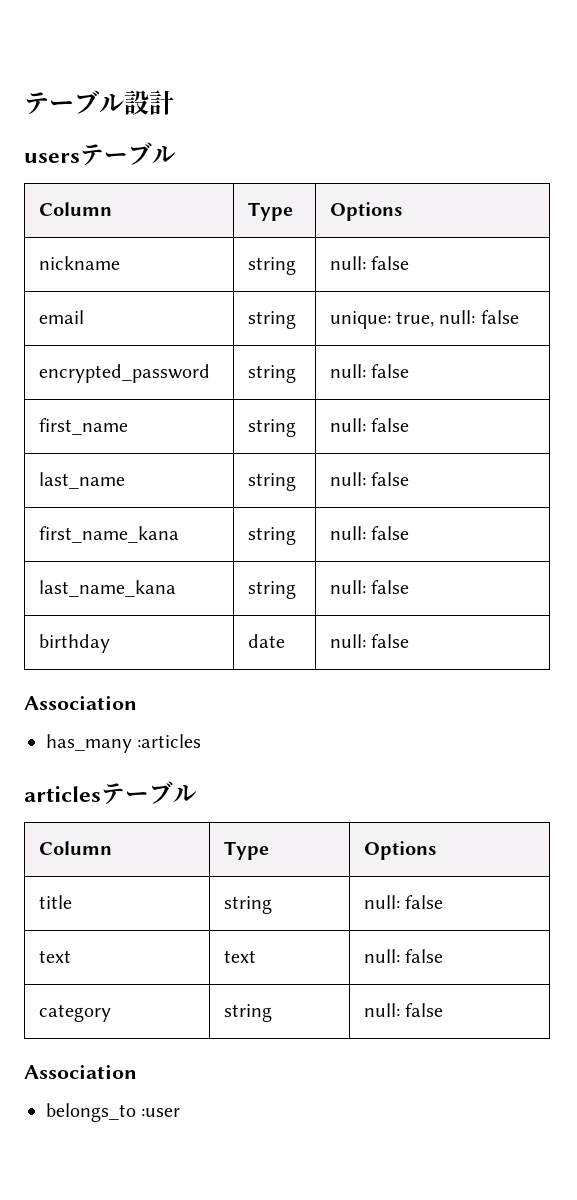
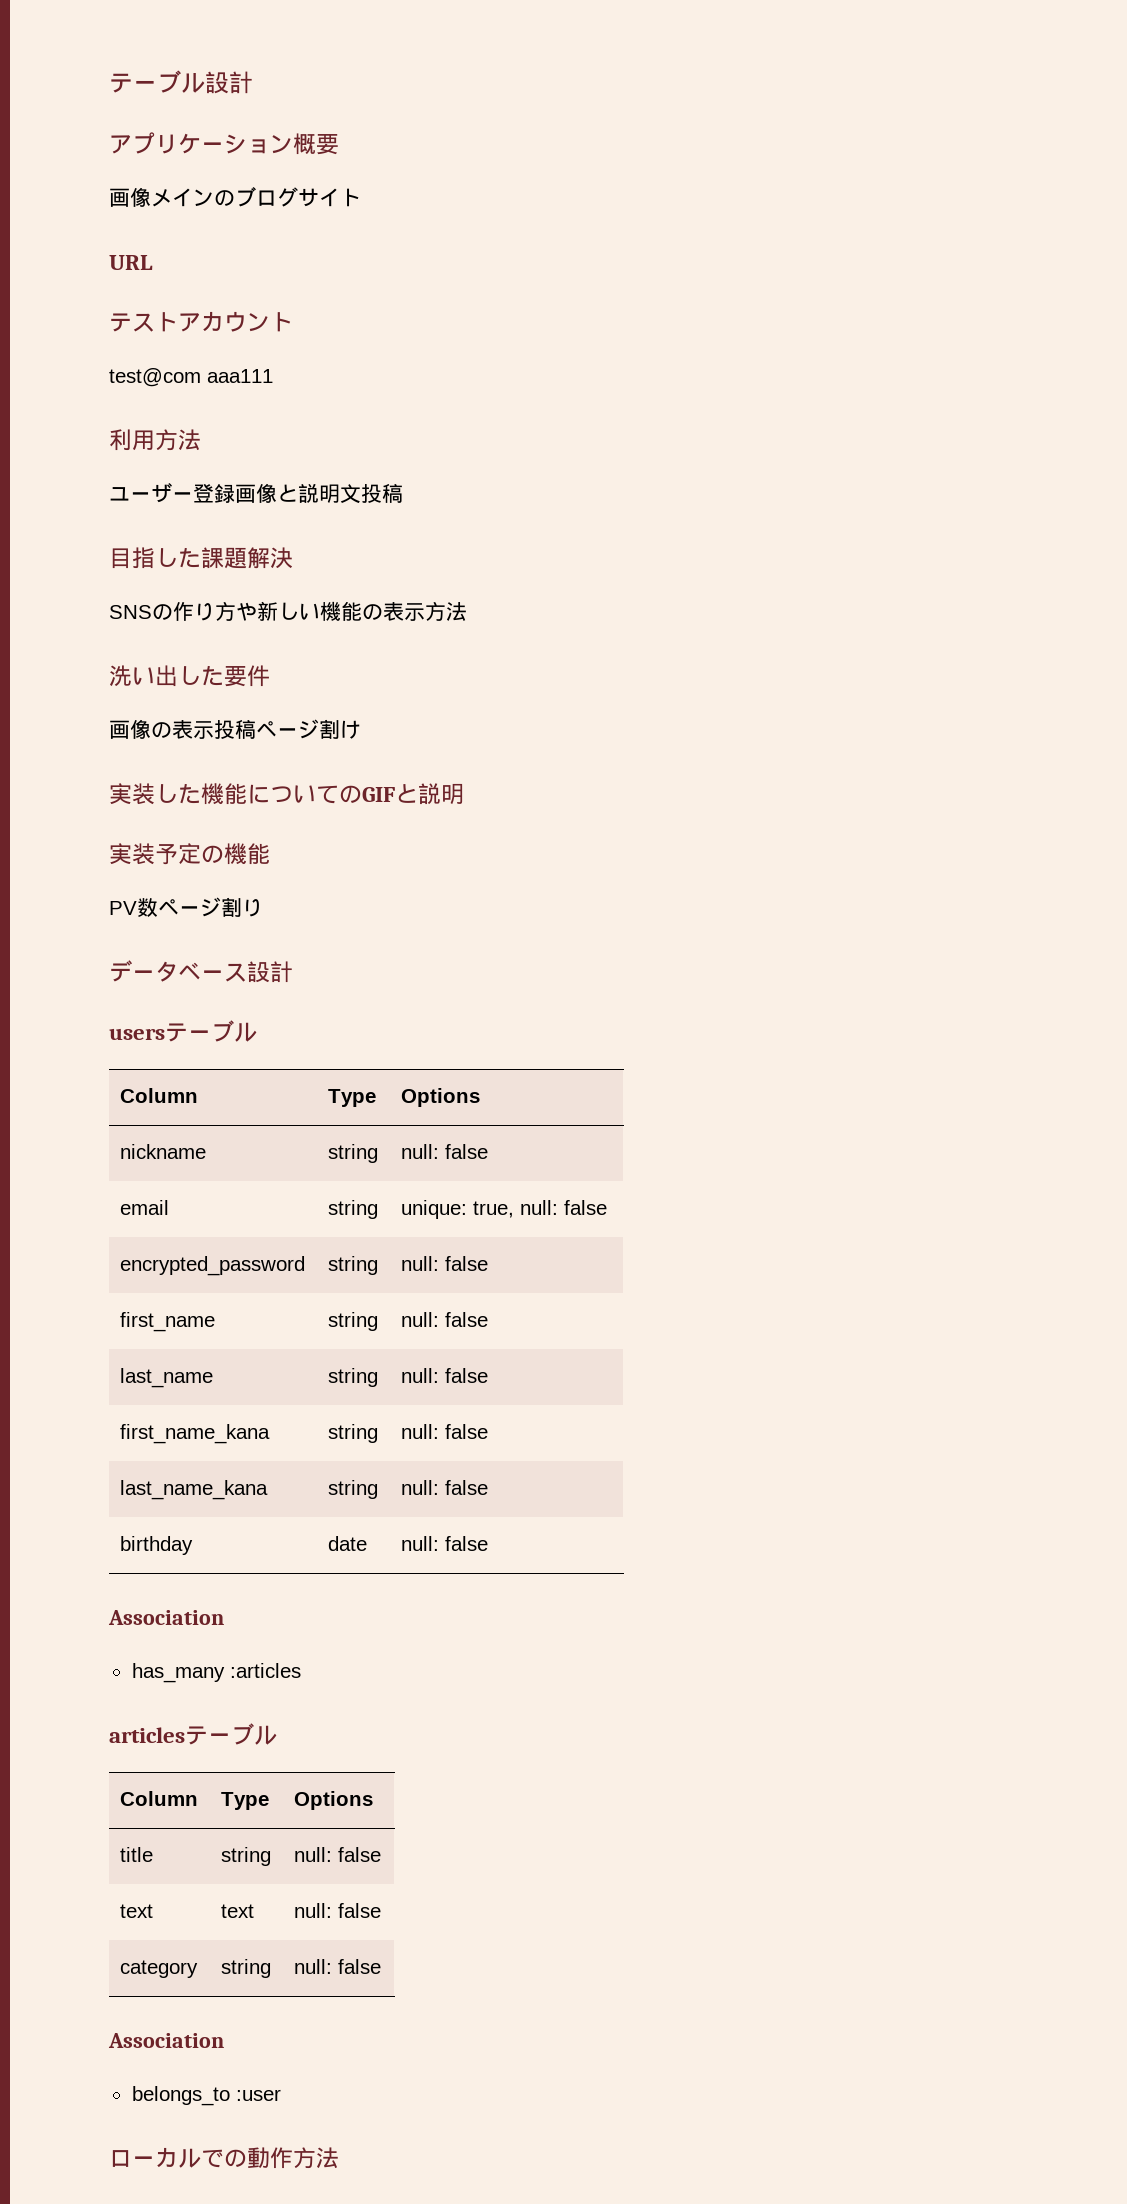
+ アプリケーション概要
+ 画像メインのブログサイト
+ URL
+ テストアカウント
+ test@com aaa111
+ 利用方法
+ ユーザー登録画像と説明文投稿
+ 目指した課題解決
+ SNSの作り方や新しい機能の表示方法
+ 洗い出した要件
+ 画像の表示投稿ページ割け
+ 実装した機能についてのGIFと説明
+ 実装予定の機能
+ PV数ページ割り
+ データベース設計
+ ローカルでの動作方法

